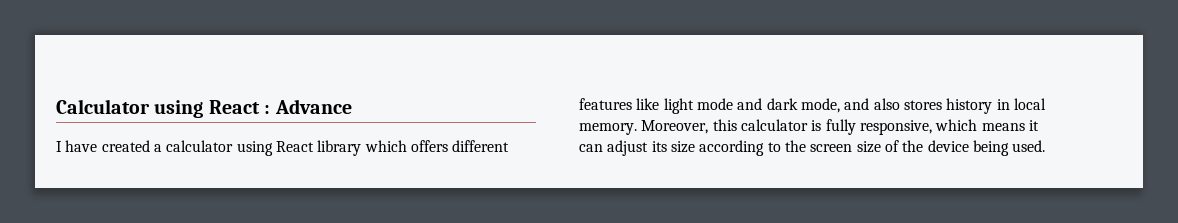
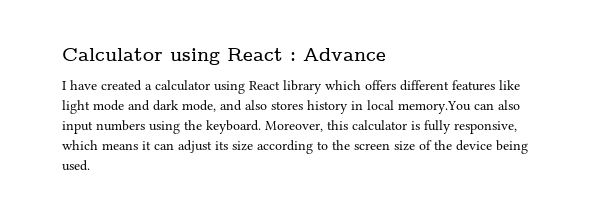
- I have created a calculator using React library which offers different features like light mode and dark mode, and also stores history in local memory.
+ I have created a calculator using React library which offers different features like light mode and dark mode, and also stores history in local memory.You can also input numbers using the keyboard.

